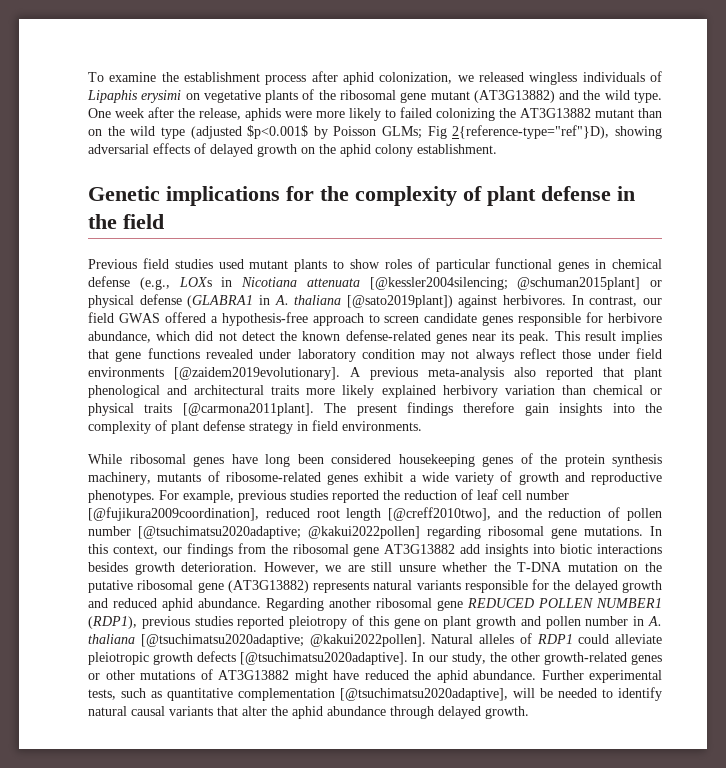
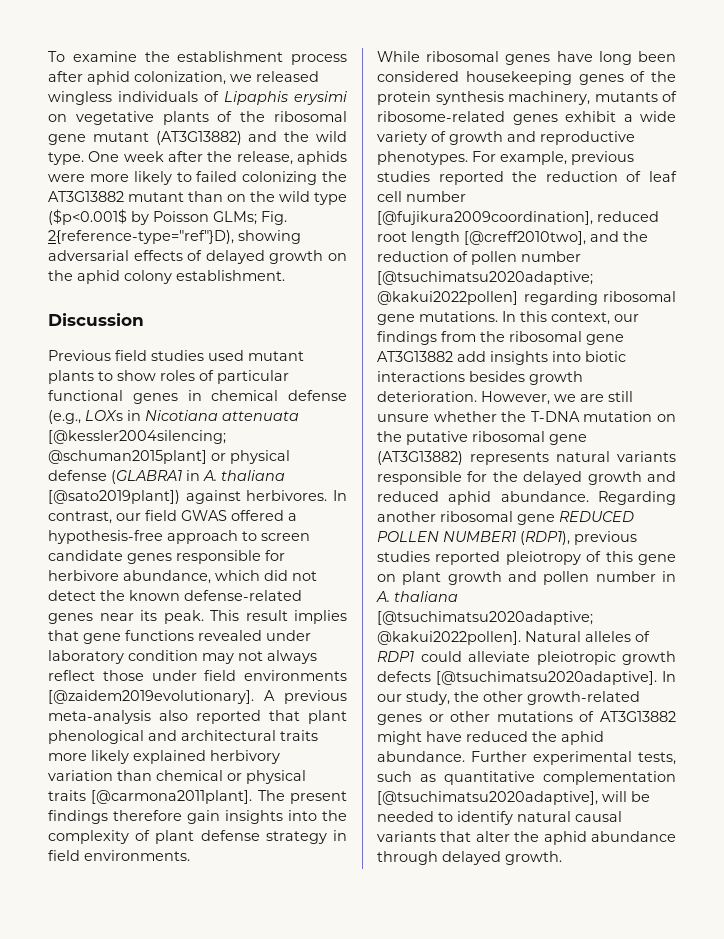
- One week after the release, aphids were more likely to failed colonizing the AT3G13882 mutant than on the wild type (adjusted $p<0.001$ by Poisson GLMs; Fig 2{reference-type="ref"}D), showing adversarial effects of delayed growth on the aphid colony establishment.
+ One week after the release, aphids were more likely to failed colonizing the AT3G13882 mutant than on the wild type ($p<0.001$ by Poisson GLMs; Fig. 2{reference-type="ref"}D), showing adversarial effects of delayed growth on the aphid colony establishment.
- Genetic implications for the complexity of plant defense in the field
+ Discussion

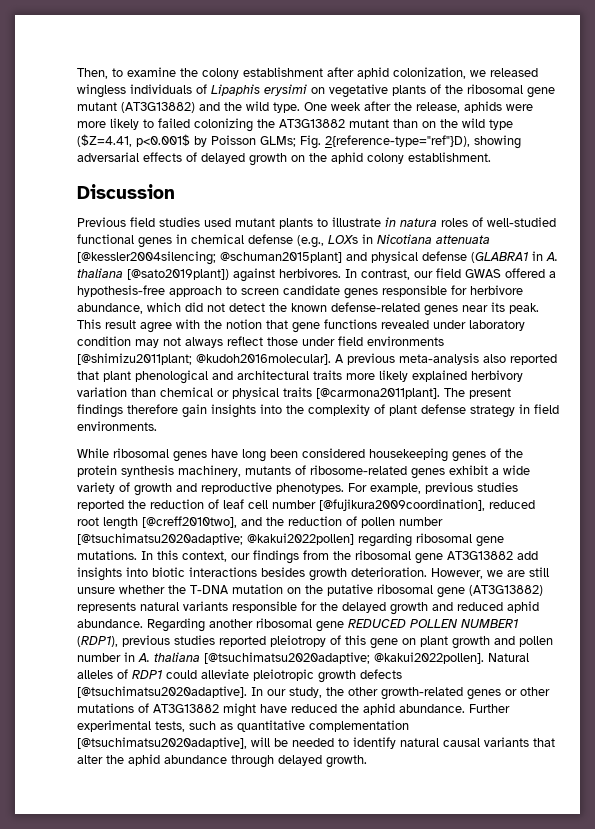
- To examine the establishment process after aphid colonization, we released wingless individuals of Lipaphis erysimi on vegetative plants of the ribosomal gene mutant (AT3G13882) and the wild type.
+ Then, to examine the colony establishment after aphid colonization, we released wingless individuals of Lipaphis erysimi on vegetative plants of the ribosomal gene mutant (AT3G13882) and the wild type.
- One week after the release, aphids were more likely to failed colonizing the AT3G13882 mutant than on the wild type ($p<0.001$ by Poisson GLMs; Fig. 2{reference-type="ref"}D), showing adversarial effects of delayed growth on the aphid colony establishment.
+ One week after the release, aphids were more likely to failed colonizing the AT3G13882 mutant than on the wild type ($Z=4.41, p<0.001$ by Poisson GLMs; Fig. 2{reference-type="ref"}D), showing adversarial effects of delayed growth on the aphid colony establishment.
- Previous field studies used mutant plants to show roles of particular functional genes in chemical defense (e.g., LOXs in Nicotiana attenuata [@kessler2004silencing; @schuman2015plant] or physical defense (GLABRA1 in A. thaliana [@sato2019plant]) against herbivores.
+ Previous field studies used mutant plants to illustrate in natura roles of well-studied functional genes in chemical defense (e.g., LOXs in Nicotiana attenuata [@kessler2004silencing; @schuman2015plant] and physical defense (GLABRA1 in A. thaliana [@sato2019plant]) against herbivores.
- This result implies that gene functions revealed under laboratory condition may not always reflect those under field environments [@zaidem2019evolutionary].
+ This result agree with the notion that gene functions revealed under laboratory condition may not always reflect those under field environments [@shimizu2011plant; @kudoh2016molecular].

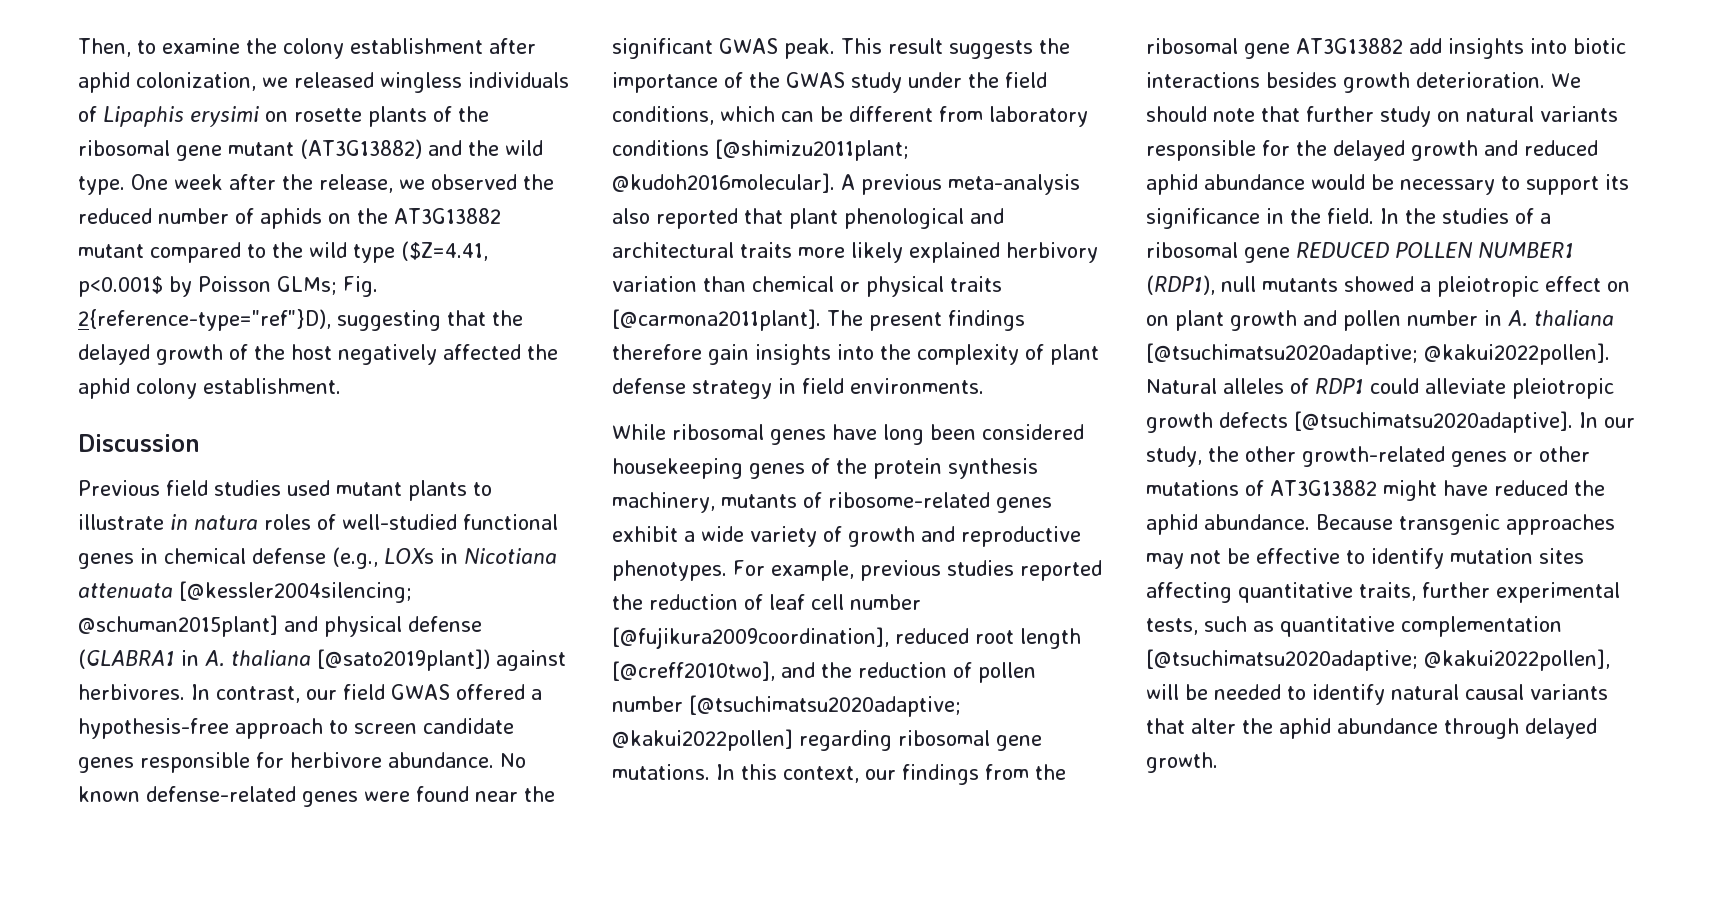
- Then, to examine the colony establishment after aphid colonization, we released wingless individuals of Lipaphis erysimi on vegetative plants of the ribosomal gene mutant (AT3G13882) and the wild type.
+ Then, to examine the colony establishment after aphid colonization, we released wingless individuals of Lipaphis erysimi on rosette plants of the ribosomal gene mutant (AT3G13882) and the wild type.
- One week after the release, aphids were more likely to failed colonizing the AT3G13882 mutant than on the wild type ($Z=4.41, p<0.001$ by Poisson GLMs; Fig. 2{reference-type="ref"}D), showing adversarial effects of delayed growth on the aphid colony establishment.
+ One week after the release, we observed the reduced number of aphids on the AT3G13882 mutant compared to the wild type ($Z=4.41, p<0.001$ by Poisson GLMs; Fig. 2{reference-type="ref"}D), suggesting that the delayed growth of the host negatively affected the aphid colony establishment.
- In contrast, our field GWAS offered a hypothesis-free approach to screen candidate genes responsible for herbivore abundance, which did not detect the known defense-related genes near its peak. This result agree with the notion that gene functions revealed under laboratory condition may not always reflect those under field environments [@shimizu2011plant; @kudoh2016molecular].
+ In contrast, our field GWAS offered a hypothesis-free approach to screen candidate genes responsible for herbivore abundance. No known defense-related genes were found near the significant GWAS peak. This result suggests the importance of the GWAS study under the field conditions, which can be different from laboratory conditions [@shimizu2011plant; @kudoh2016molecular].
- However, we are still unsure whether the T-DNA mutation on the putative ribosomal gene (AT3G13882) represents natural variants responsible for the delayed growth and reduced aphid abundance. Regarding another ribosomal gene REDUCED POLLEN NUMBER1 (RDP1), previous studies reported pleiotropy of this gene on plant growth and pollen number in A. thaliana [@tsuchimatsu2020adaptive; @kakui2022pollen].
+ We should note that further study on natural variants responsible for the delayed growth and reduced aphid abundance would be necessary to support its significance in the field. In the studies of a ribosomal gene REDUCED POLLEN NUMBER1 (RDP1), null mutants showed a pleiotropic effect on on plant growth and pollen number in A. thaliana [@tsuchimatsu2020adaptive; @kakui2022pollen].
- Further experimental tests, such as quantitative complementation [@tsuchimatsu2020adaptive], will be needed to identify natural causal variants that alter the aphid abundance through delayed growth.
+ Because transgenic approaches may not be effective to identify mutation sites affecting quantitative traits, further experimental tests, such as quantitative complementation [@tsuchimatsu2020adaptive; @kakui2022pollen], will be needed to identify natural causal variants that alter the aphid abundance through delayed growth.

